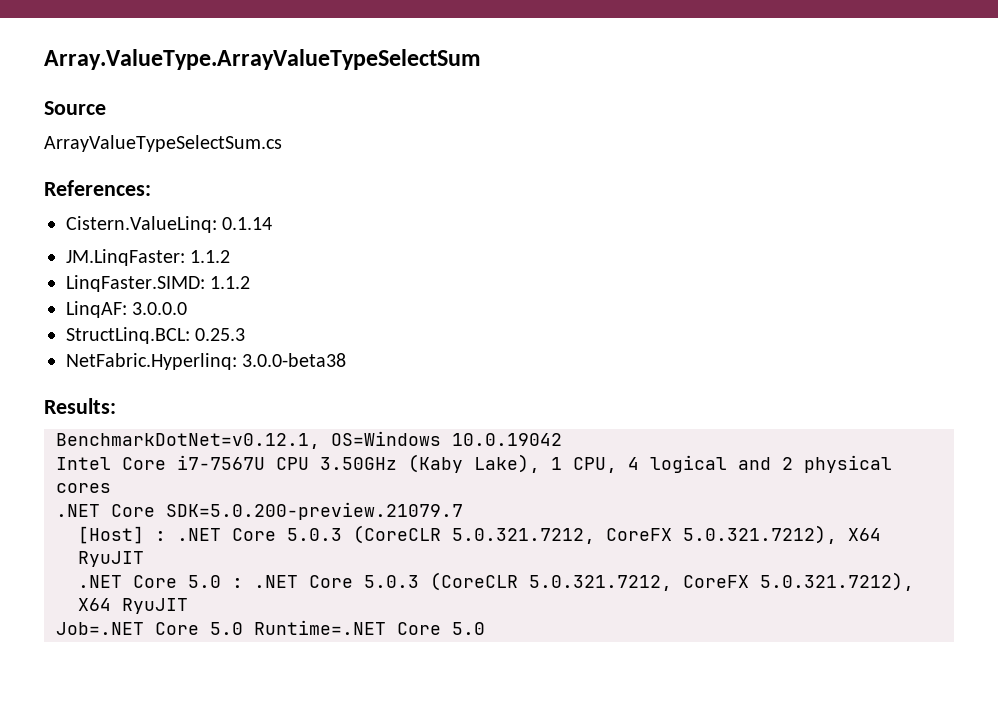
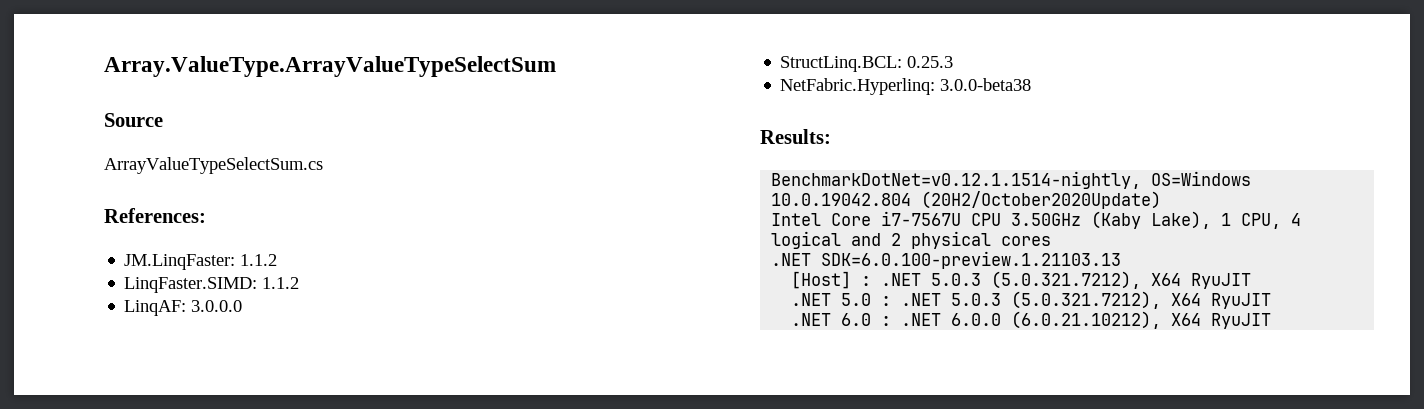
- Cistern.ValueLinq: 0.1.14
- BenchmarkDotNet=v0.12.1, OS=Windows 10.0.19042
+ BenchmarkDotNet=v0.12.1.1514-nightly, OS=Windows 10.0.19042.804 (20H2/October2020Update)
- .NET Core SDK=5.0.200-preview.21079.7
+ .NET SDK=6.0.100-preview.1.21103.13
- [Host] : .NET Core 5.0.3 (CoreCLR 5.0.321.7212, CoreFX 5.0.321.7212), X64 RyuJIT
- .NET Core 5.0 : .NET Core 5.0.3 (CoreCLR 5.0.321.7212, CoreFX 5.0.321.7212), X64 RyuJIT
- Job=.NET Core 5.0 Runtime=.NET Core 5.0
+ [Host] : .NET 5.0.3 (5.0.321.7212), X64 RyuJIT
+ .NET 5.0 : .NET 5.0.3 (5.0.321.7212), X64 RyuJIT
+ .NET 6.0 : .NET 6.0.0 (6.0.21.10212), X64 RyuJIT

